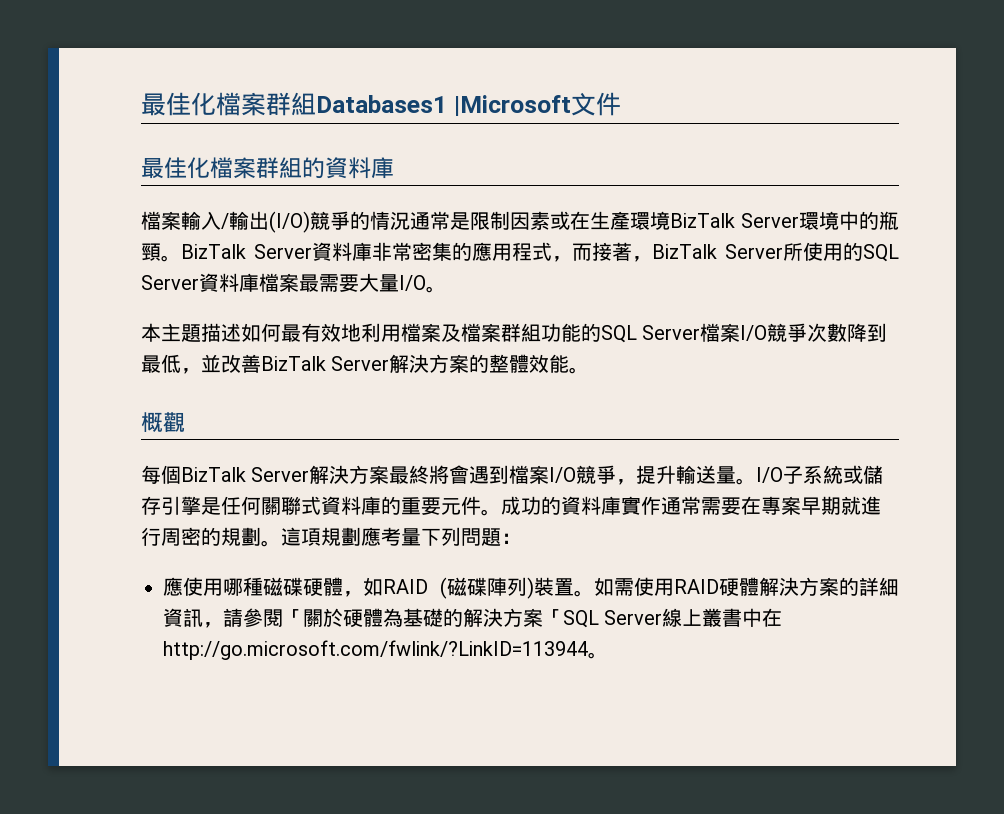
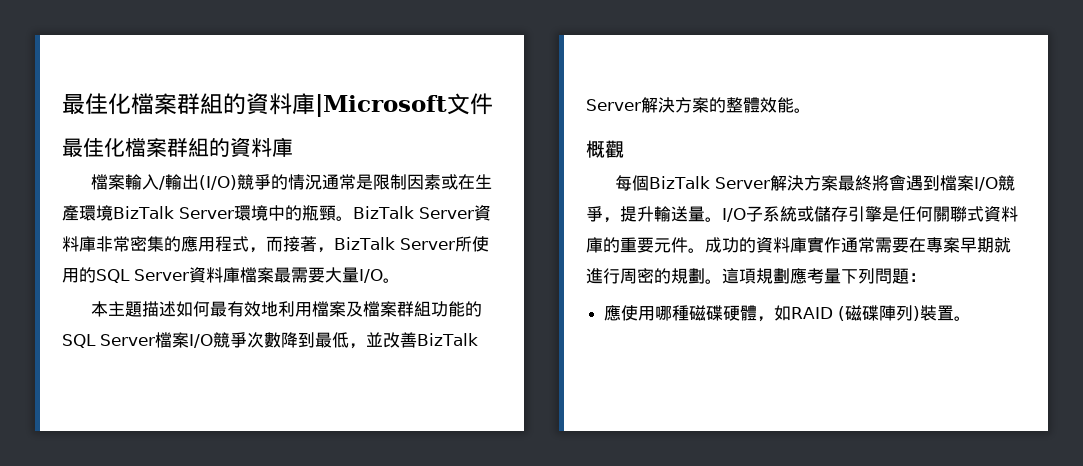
- 最佳化檔案群組Databases1 |Microsoft文件
+ 最佳化檔案群組的資料庫|Microsoft文件
- 如需使用RAID硬體解決方案的詳細資訊，請參閱「關於硬體為基礎的解決方案「SQL Server線上叢書中在http://go.microsoft.com/fwlink/?LinkID=113944。

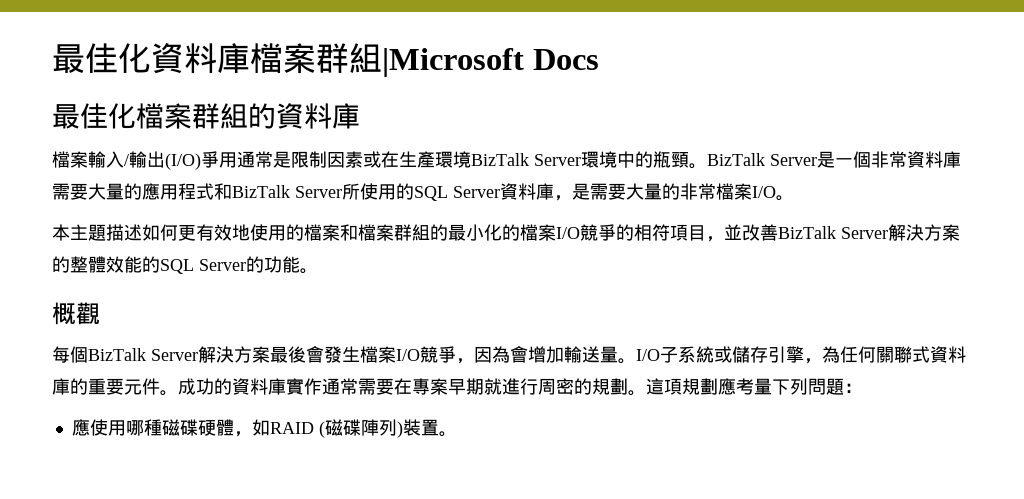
- 最佳化檔案群組的資料庫|Microsoft文件
+ 最佳化資料庫檔案群組|Microsoft Docs
- 檔案輸入/輸出(I/O)競爭的情況通常是限制因素或在生產環境BizTalk Server環境中的瓶頸。
+ 檔案輸入/輸出(I/O)爭用通常是限制因素或在生產環境BizTalk Server環境中的瓶頸。
- BizTalk Server資料庫非常密集的應用程式，而接著，BizTalk Server所使用的SQL Server資料庫檔案最需要大量I/O。
+ BizTalk Server是一個非常資料庫需要大量的應用程式和BizTalk Server所使用的SQL Server資料庫，是需要大量的非常檔案I/O。
- 本主題描述如何最有效地利用檔案及檔案群組功能的SQL Server檔案I/O競爭次數降到最低，並改善BizTalk Server解決方案的整體效能。
+ 本主題描述如何更有效地使用的檔案和檔案群組的最小化的檔案I/O競爭的相符項目，並改善BizTalk Server解決方案的整體效能的SQL Server的功能。
- 每個BizTalk Server解決方案最終將會遇到檔案I/O競爭，提升輸送量。
+ 每個BizTalk Server解決方案最後會發生檔案I/O競爭，因為會增加輸送量。
- I/O子系統或儲存引擎是任何關聯式資料庫的重要元件。
+ I/O子系統或儲存引擎，為任何關聯式資料庫的重要元件。

